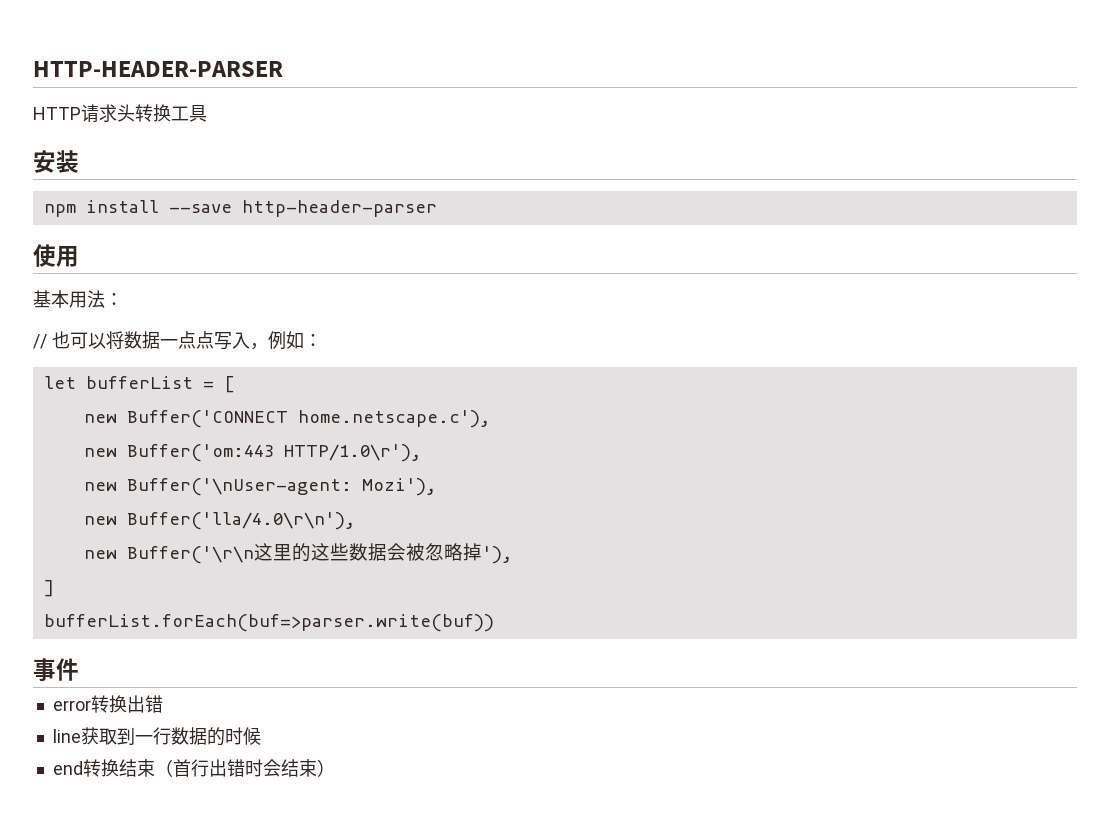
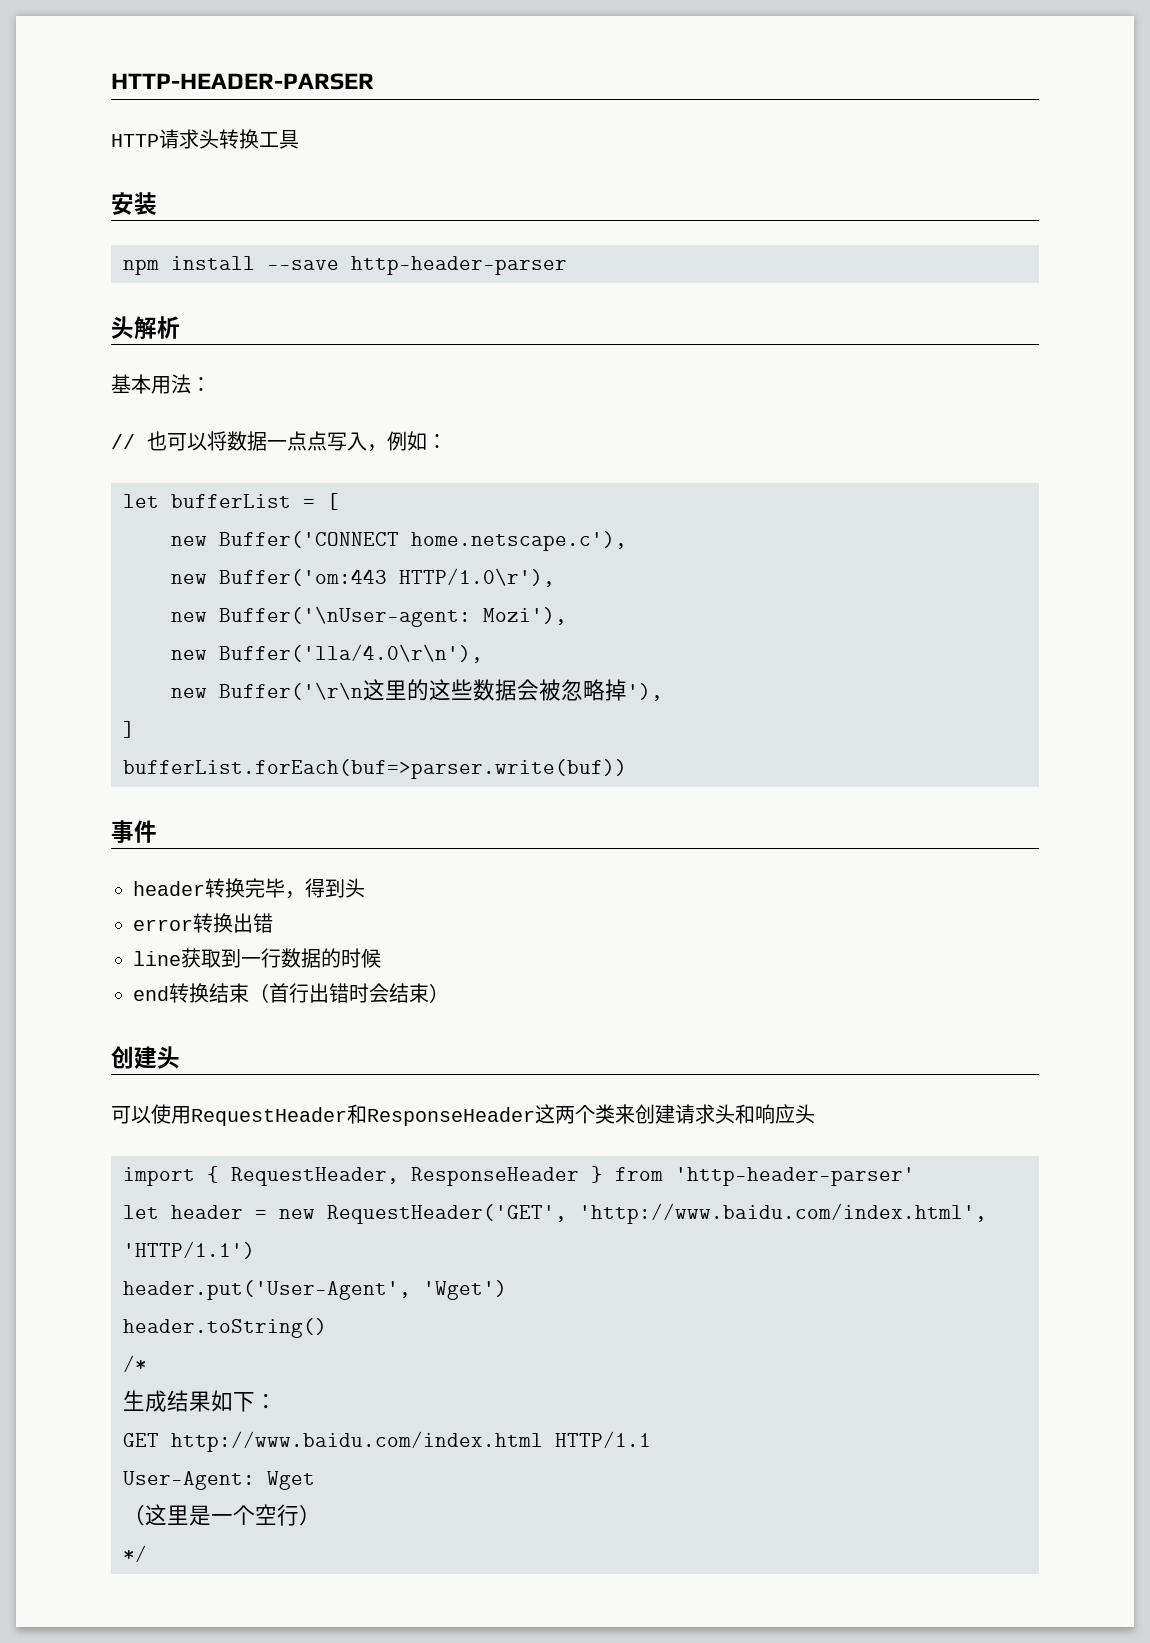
- 使用
+ 头解析
+ header转换完毕，得到头
+ 创建头
+ 可以使用RequestHeader和ResponseHeader这两个类来创建请求头和响应头
+ import { RequestHeader, ResponseHeader } from 'http-header-parser'
+ let header = new RequestHeader('GET', 'http://www.baidu.com/index.html', 'HTTP/1.1')
+ header.put('User-Agent', 'Wget')
+ header.toString()
+ /*
+ 生成结果如下：
+ GET http://www.baidu.com/index.html HTTP/1.1
+ User-Agent: Wget
+ （这里是一个空行）
+ */

